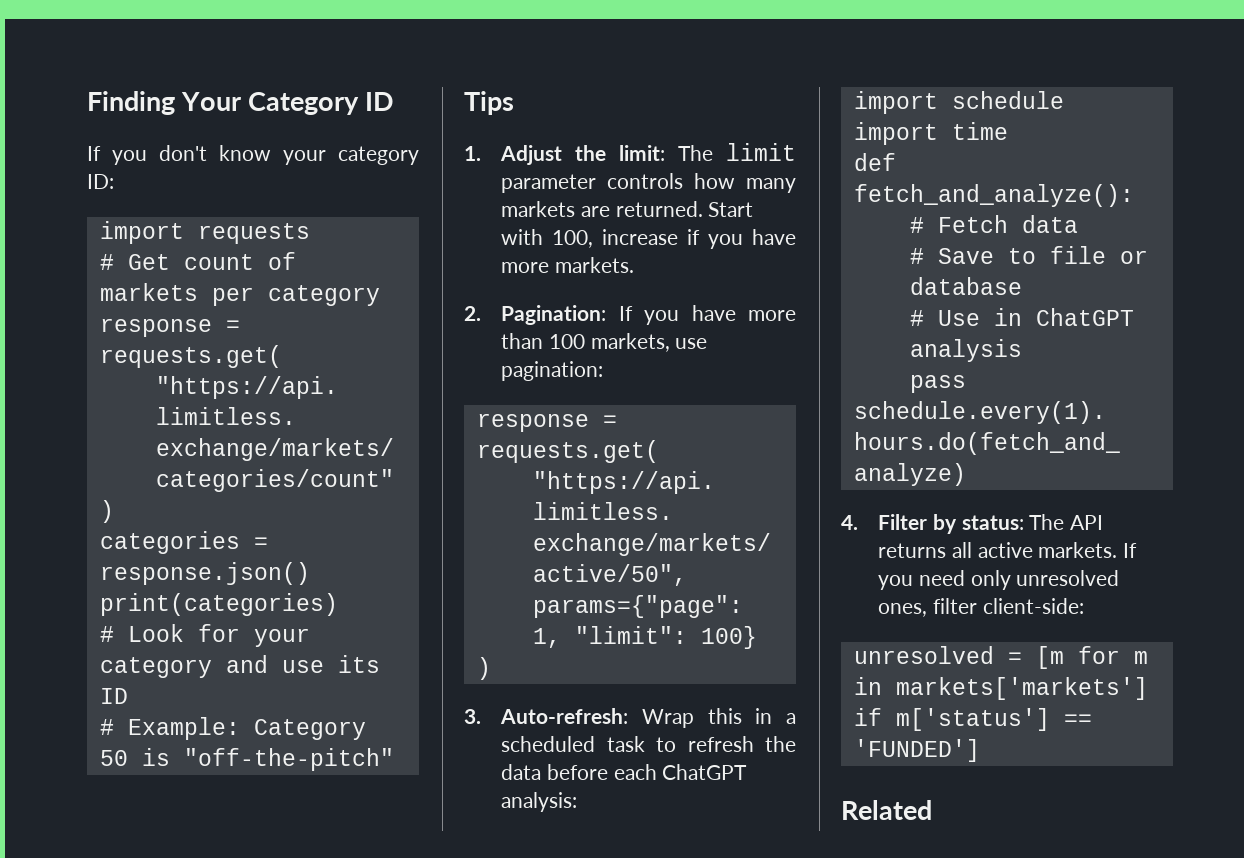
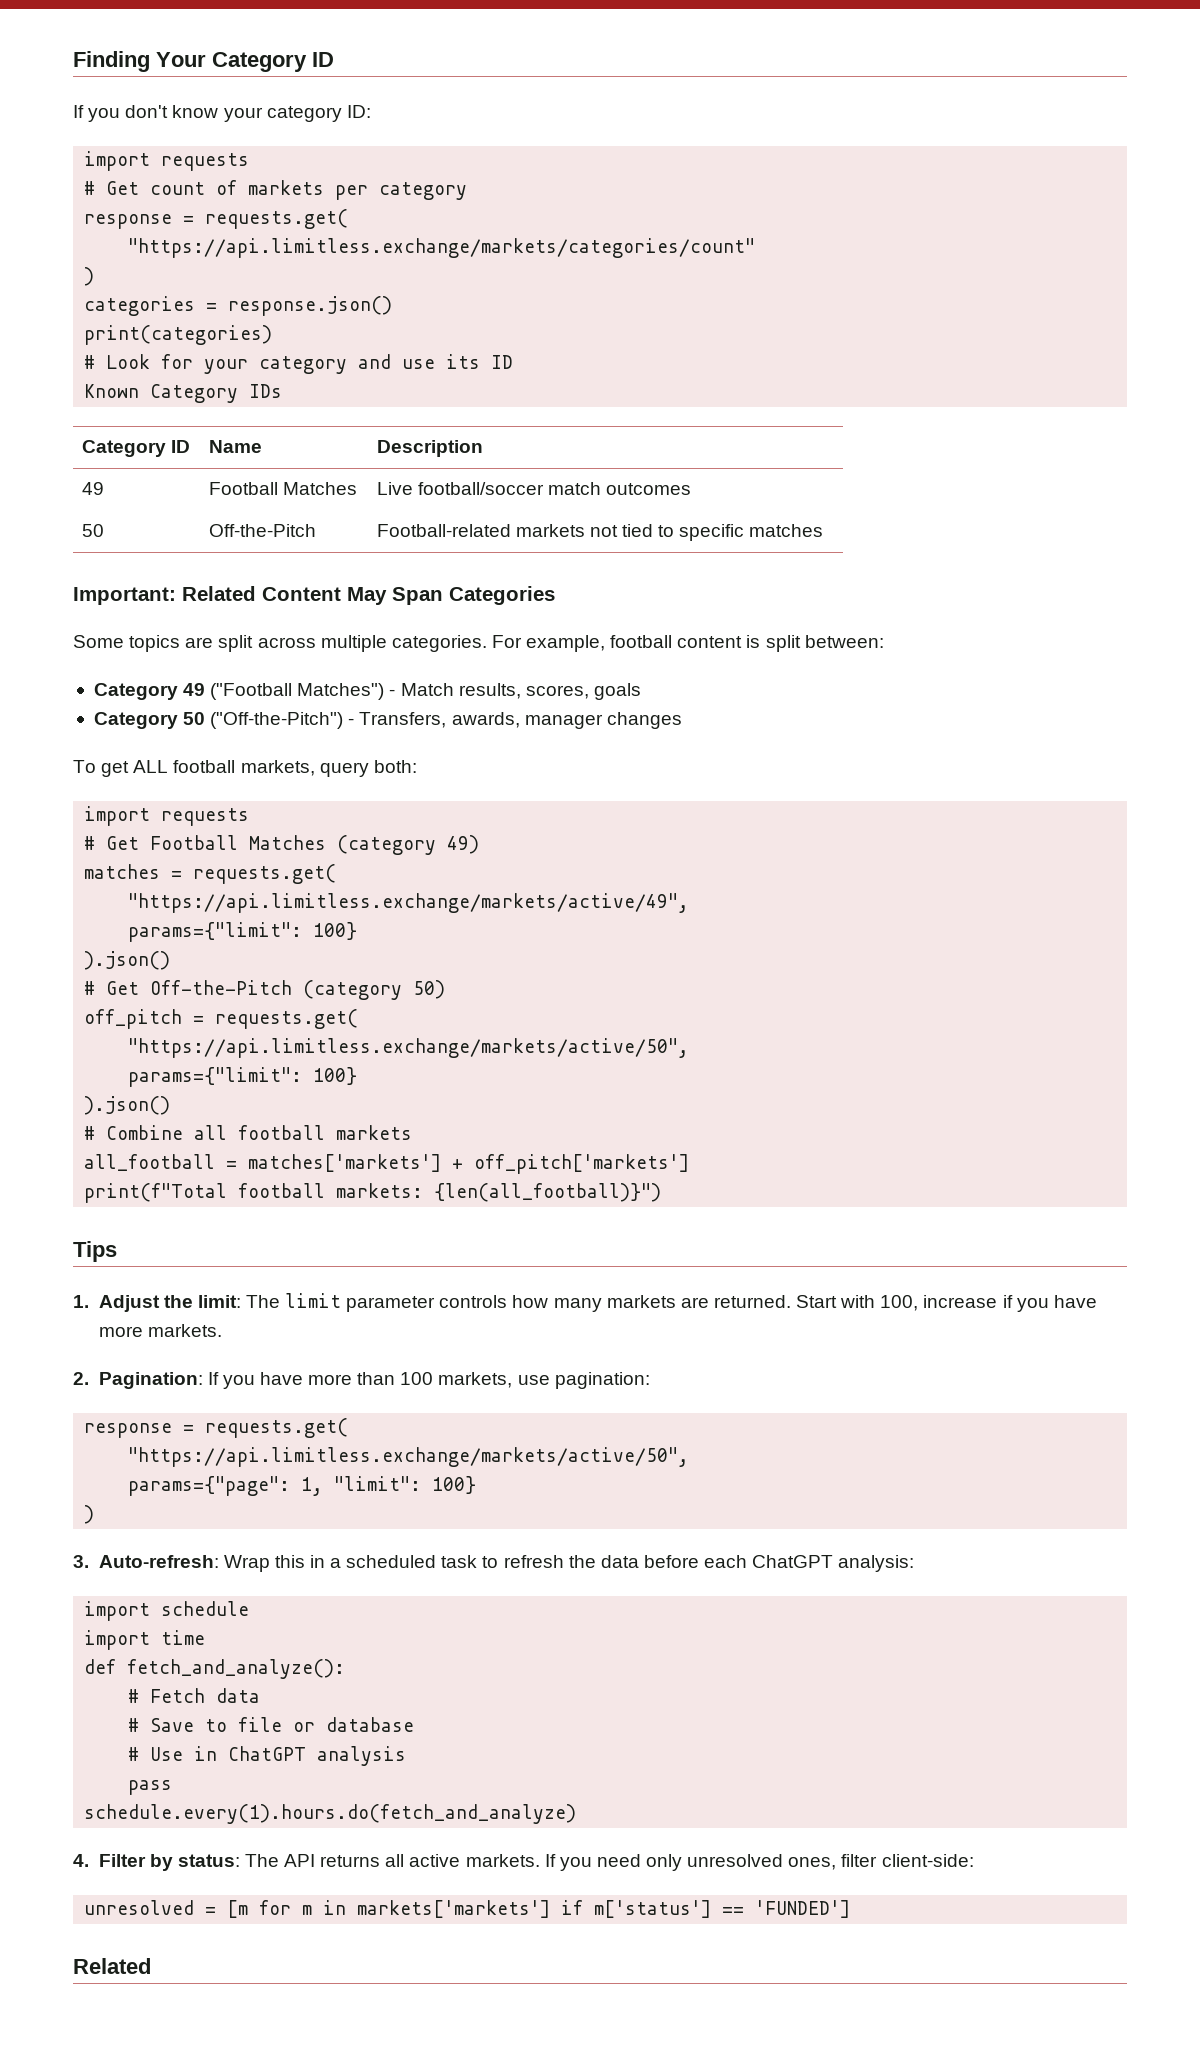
- # Example: Category 50 is "off-the-pitch"
+ Known Category IDs
+ Category ID | Name | Description
+ 49 | Football Matches | Live football/soccer match outcomes
+ 50 | Off-the-Pitch | Football-related markets not tied to specific matches
+ Important: Related Content May Span Categories
+ Some topics are split across multiple categories. For example, football content is split between:
+ Category 49 ("Football Matches") - Match results, scores, goals
+ Category 50 ("Off-the-Pitch") - Transfers, awards, manager changes
+ To get ALL football markets, query both:
+ import requests
+ # Get Football Matches (category 49)
+ matches = requests.get(
+ "https://api.limitless.exchange/markets/active/49",
+ params={"limit": 100}
+ ).json()
+ # Get Off-the-Pitch (category 50)
+ off_pitch = requests.get(
+ "https://api.limitless.exchange/markets/active/50",
+ params={"limit": 100}
+ ).json()
+ # Combine all football markets
+ all_football = matches['markets'] + off_pitch['markets']
+ print(f"Total football markets: {len(all_football)}")

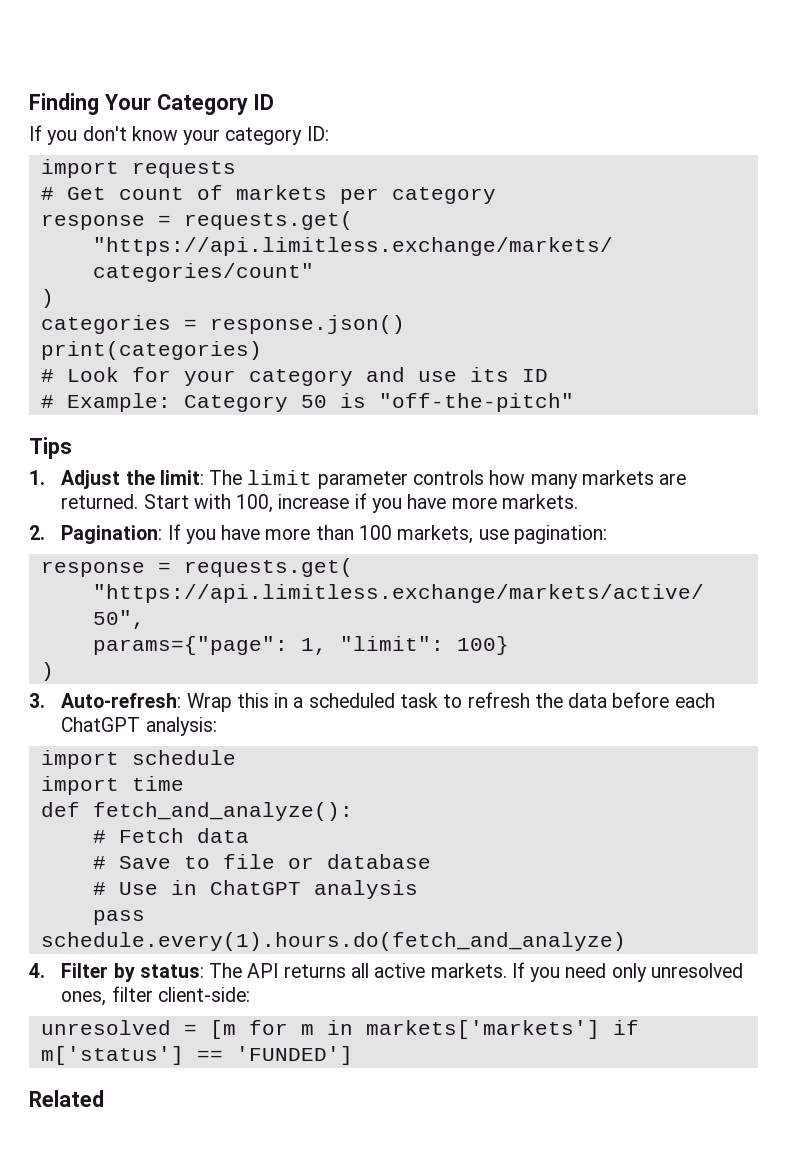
- Known Category IDs
- Category ID | Name | Description
- 49 | Football Matches | Live football/soccer match outcomes
- 50 | Off-the-Pitch | Football-related markets not tied to specific matches
- Important: Related Content May Span Categories
- Some topics are split across multiple categories. For example, football content is split between:
- Category 49 ("Football Matches") - Match results, scores, goals
- Category 50 ("Off-the-Pitch") - Transfers, awards, manager changes
- To get ALL football markets, query both:
- import requests
- # Get Football Matches (category 49)
- matches = requests.get(
- "https://api.limitless.exchange/markets/active/49",
- params={"limit": 100}
- ).json()
- # Get Off-the-Pitch (category 50)
- off_pitch = requests.get(
- "https://api.limitless.exchange/markets/active/50",
- params={"limit": 100}
- ).json()
- # Combine all football markets
- all_football = matches['markets'] + off_pitch['markets']
- print(f"Total football markets: {len(all_football)}")
+ # Example: Category 50 is "off-the-pitch"

